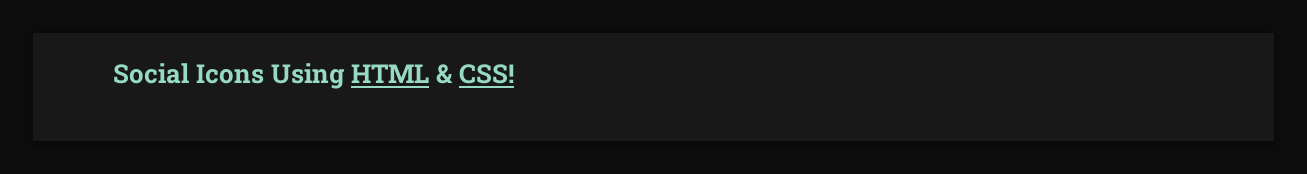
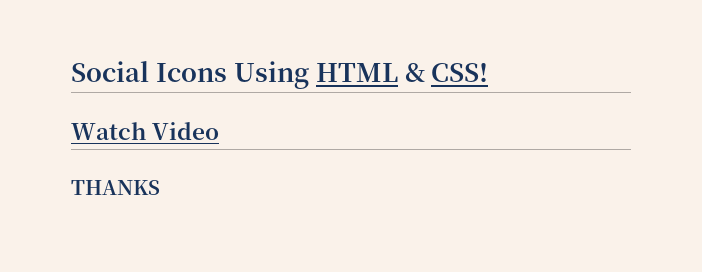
+ Watch Video
+ THANKS

